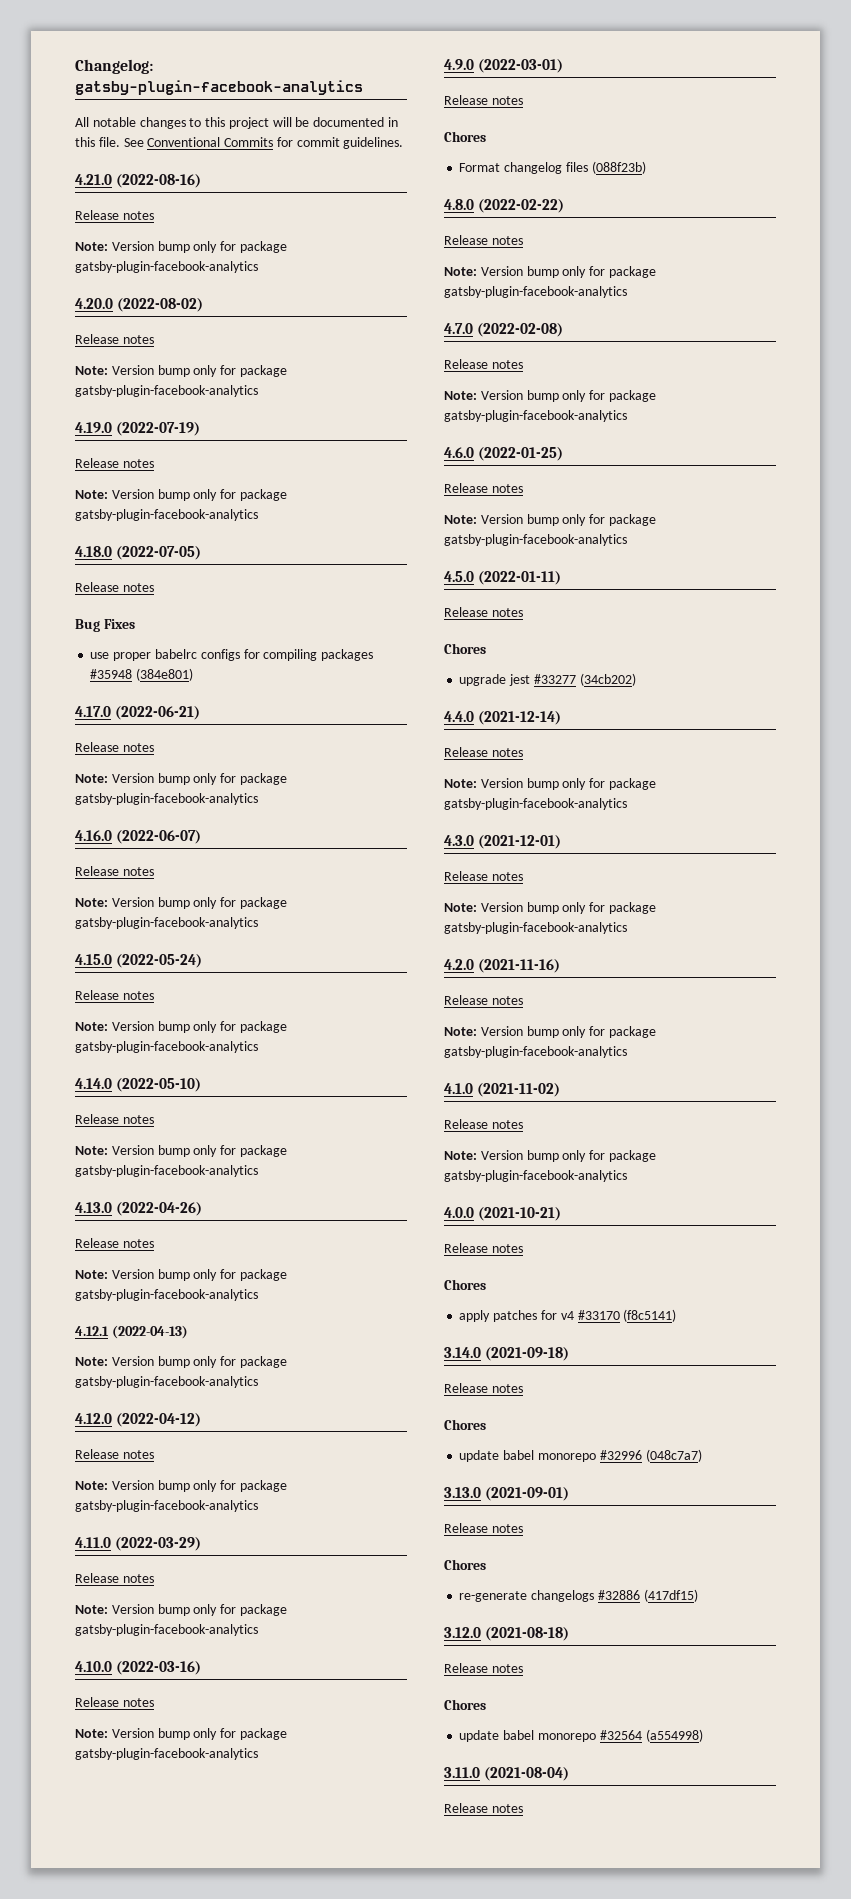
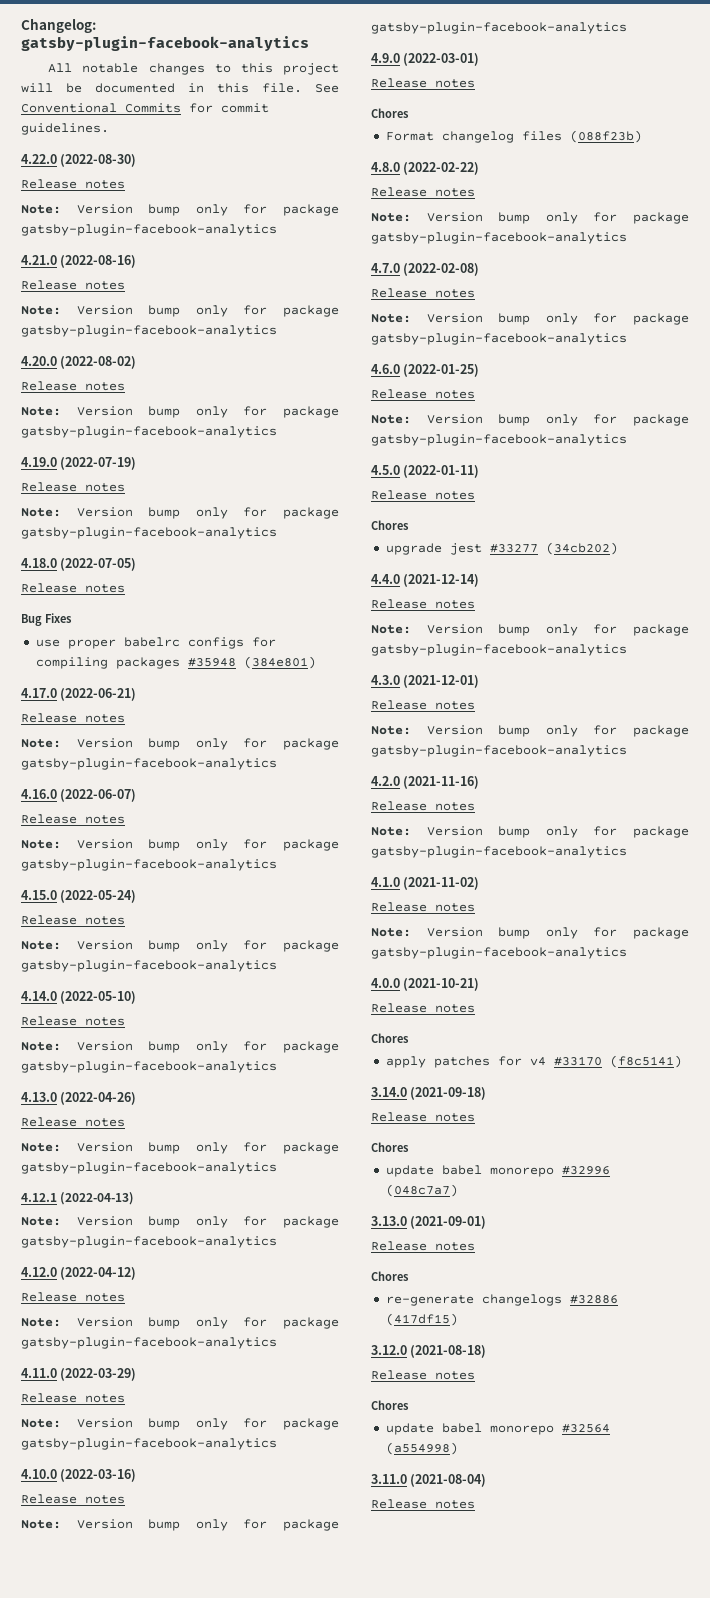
+ 4.22.0 (2022-08-30)
+ Release notes
+ Note: Version bump only for package gatsby-plugin-facebook-analytics

